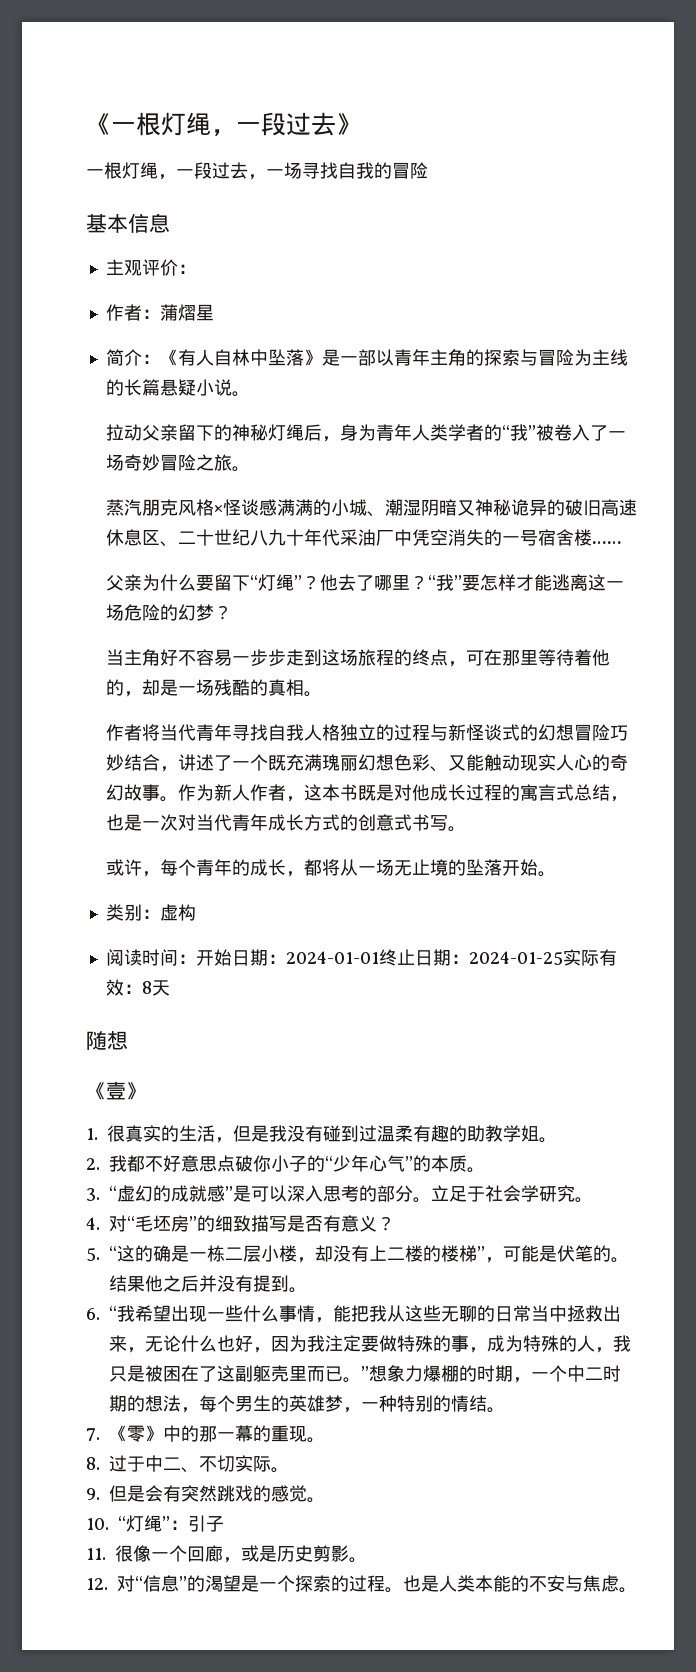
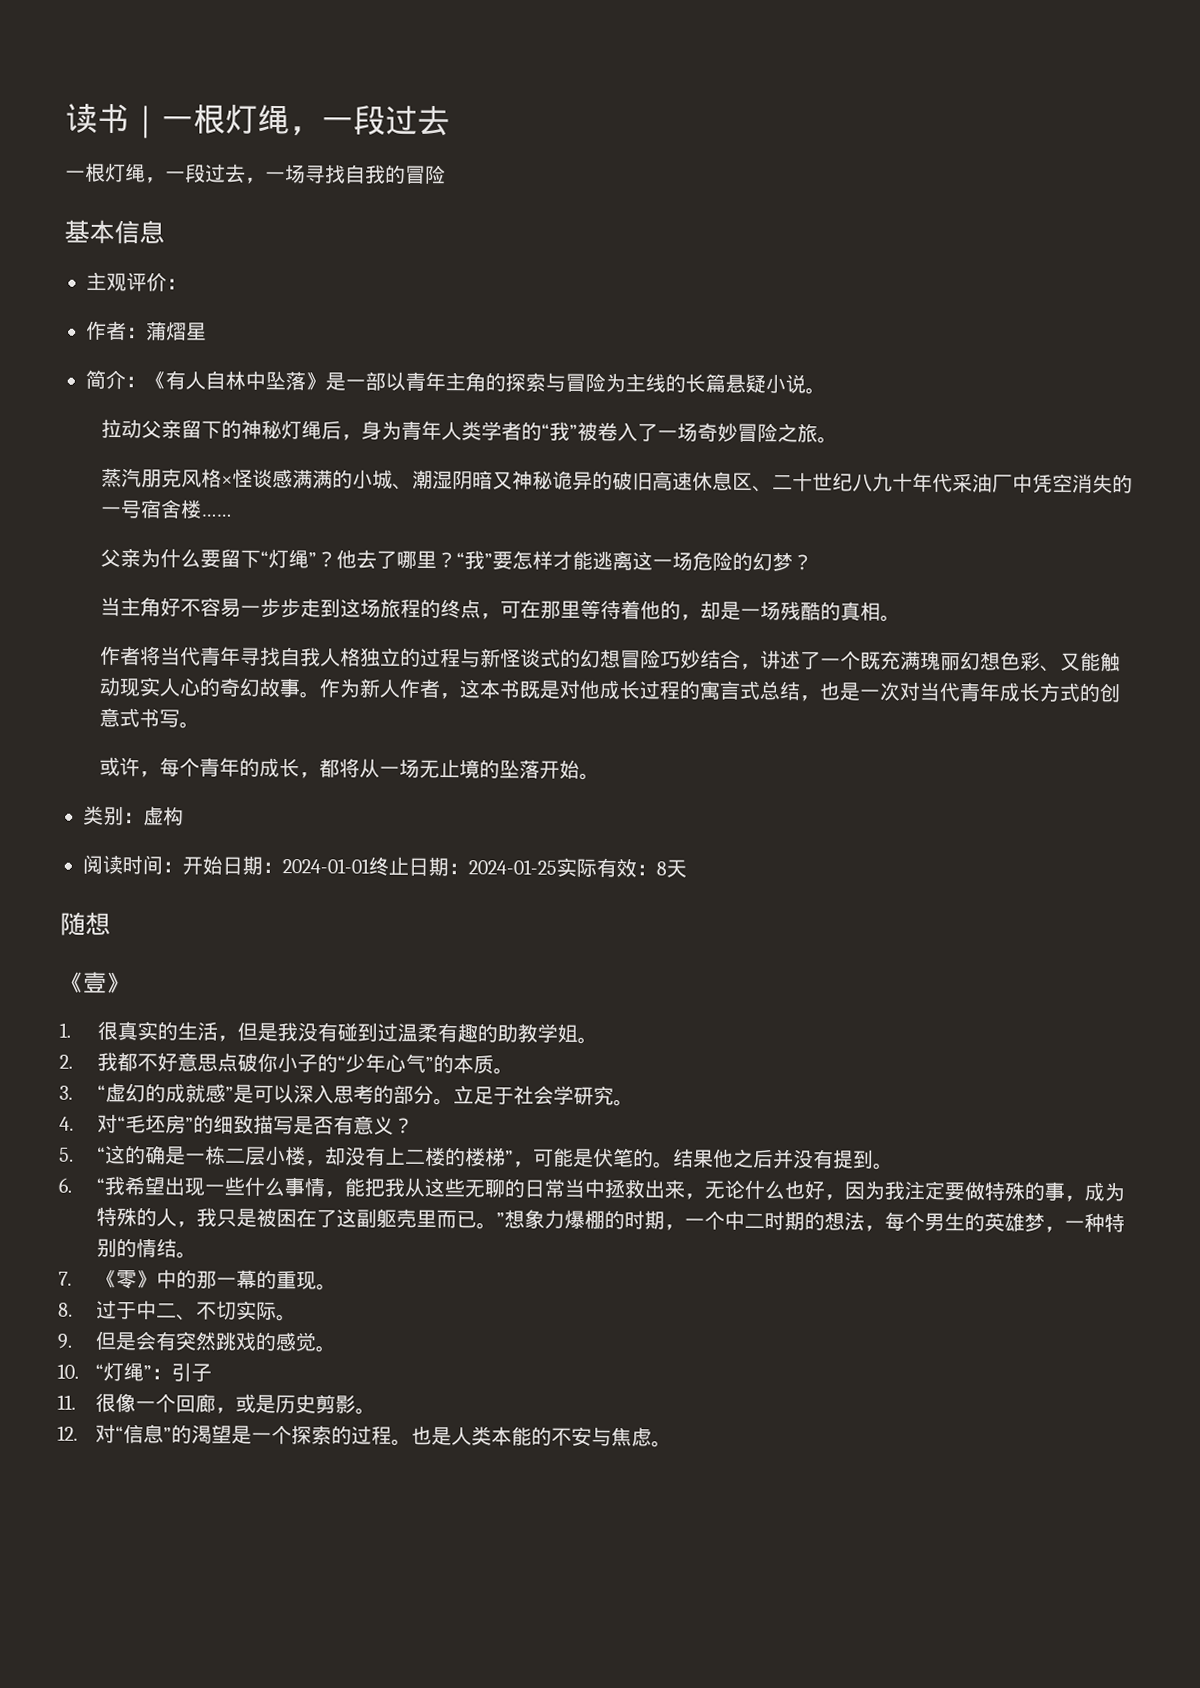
- 《一根灯绳，一段过去》
+ 读书｜一根灯绳，一段过去

